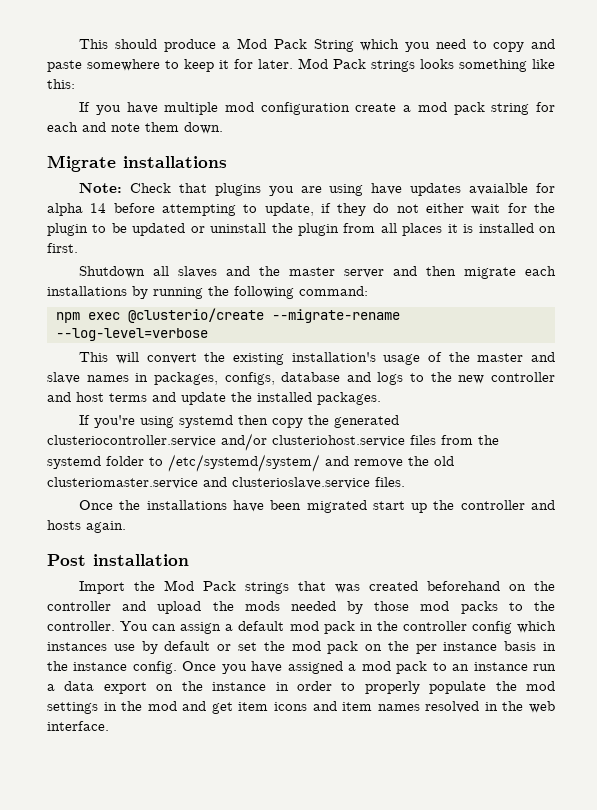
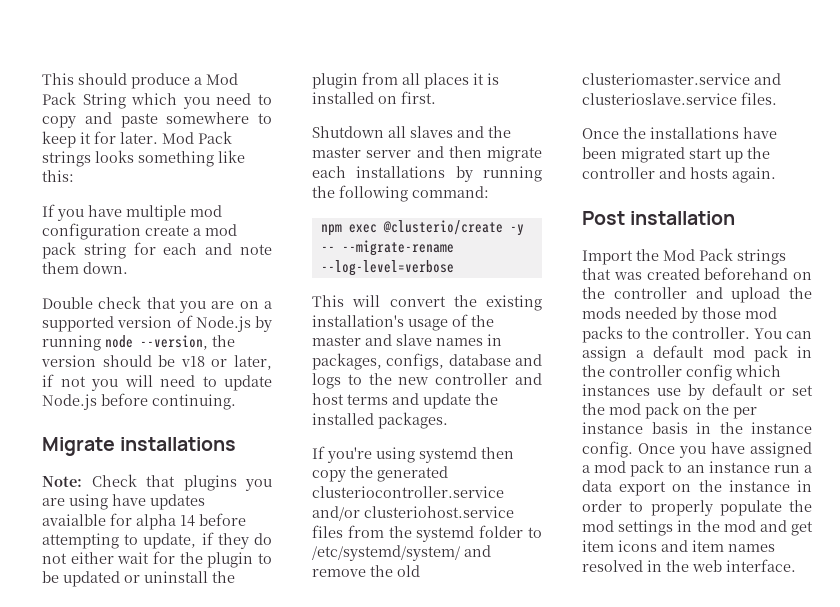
+ Double check that you are on a supported version of Node.js by running node --version, the version should be v18 or later, if not you will need to update Node.js before continuing.
- npm exec @clusterio/create --migrate-rename --log-level=verbose
+ npm exec @clusterio/create -y -- --migrate-rename --log-level=verbose

